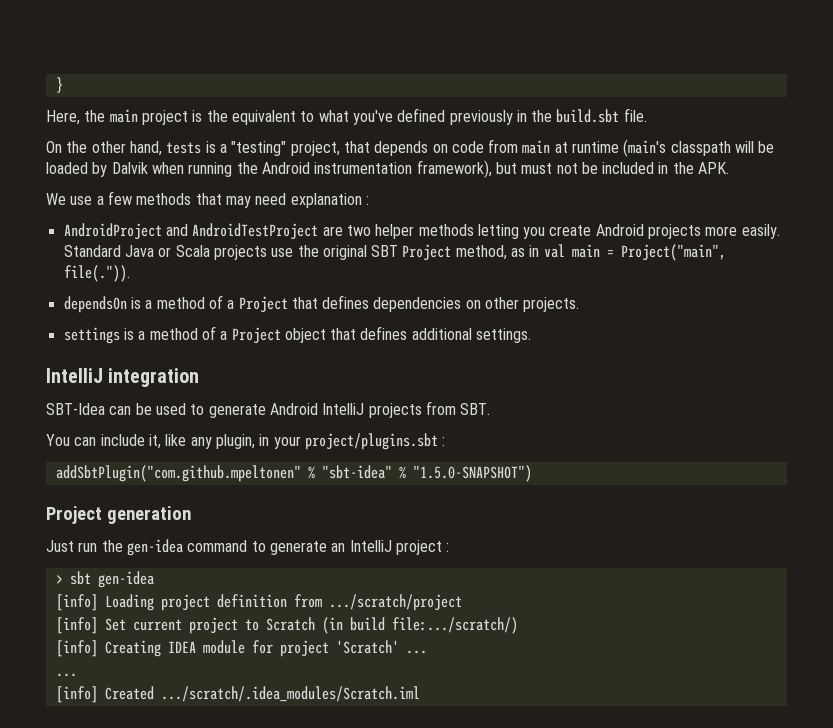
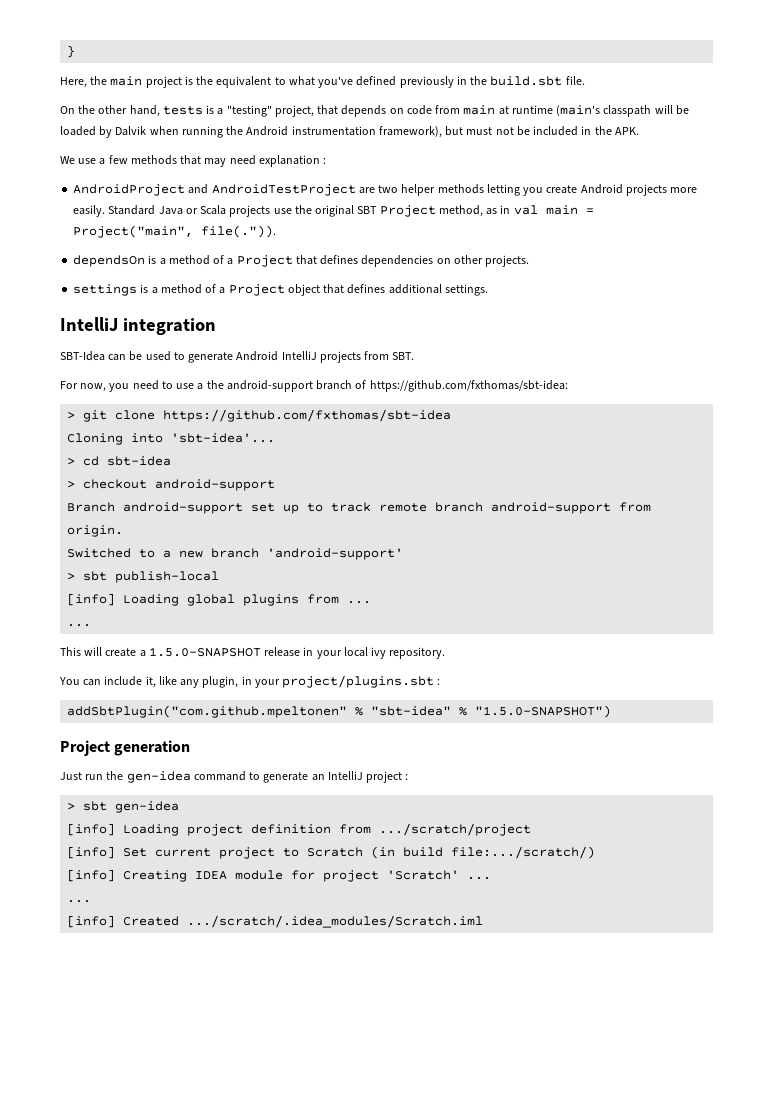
+ For now, you need to use a the android-support branch of https://github.com/fxthomas/sbt-idea:
+ > git clone https://github.com/fxthomas/sbt-idea
+ Cloning into 'sbt-idea'...
+ > cd sbt-idea
+ > checkout android-support
+ Branch android-support set up to track remote branch android-support from origin.
+ Switched to a new branch 'android-support'
+ > sbt publish-local
+ [info] Loading global plugins from ...
+ ...
+ This will create a 1.5.0-SNAPSHOT release in your local ivy repository.

